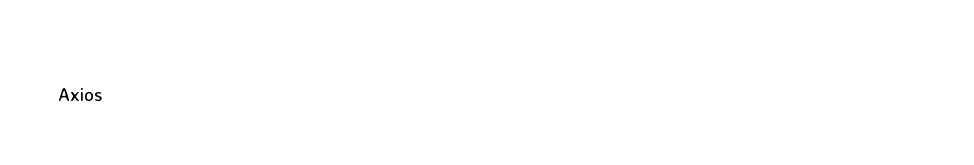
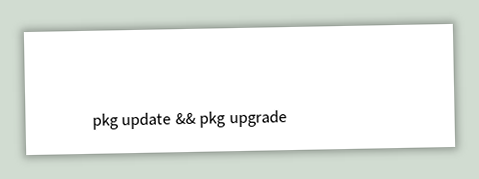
- Axios
+ pkg update && pkg upgrade

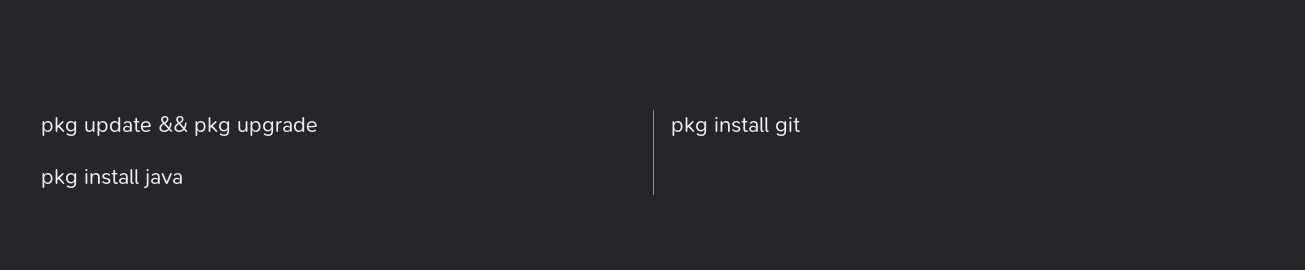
+ pkg install java
+ pkg install git

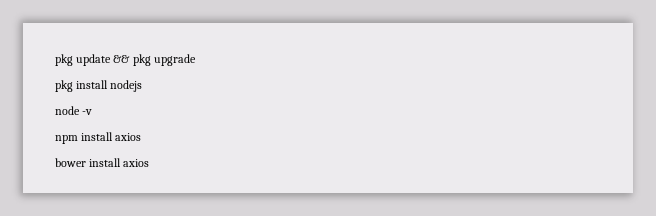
- pkg install java
- pkg install git
+ pkg install nodejs
+ node -v
+ npm install axios
+ bower install axios

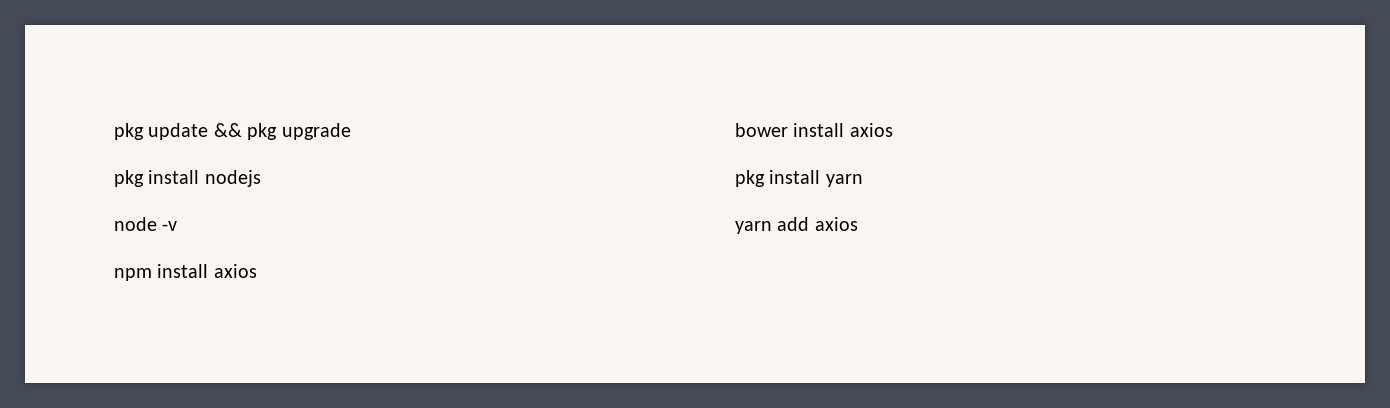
+ pkg install yarn
+ yarn add axios

